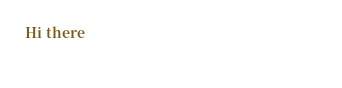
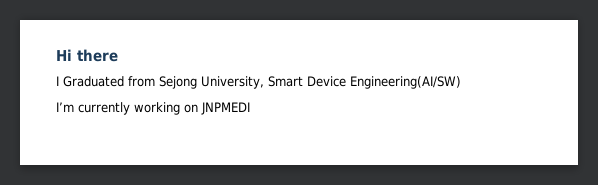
+ I Graduated from Sejong University, Smart Device Engineering(AI/SW)
+ I’m currently working on JNPMEDI

